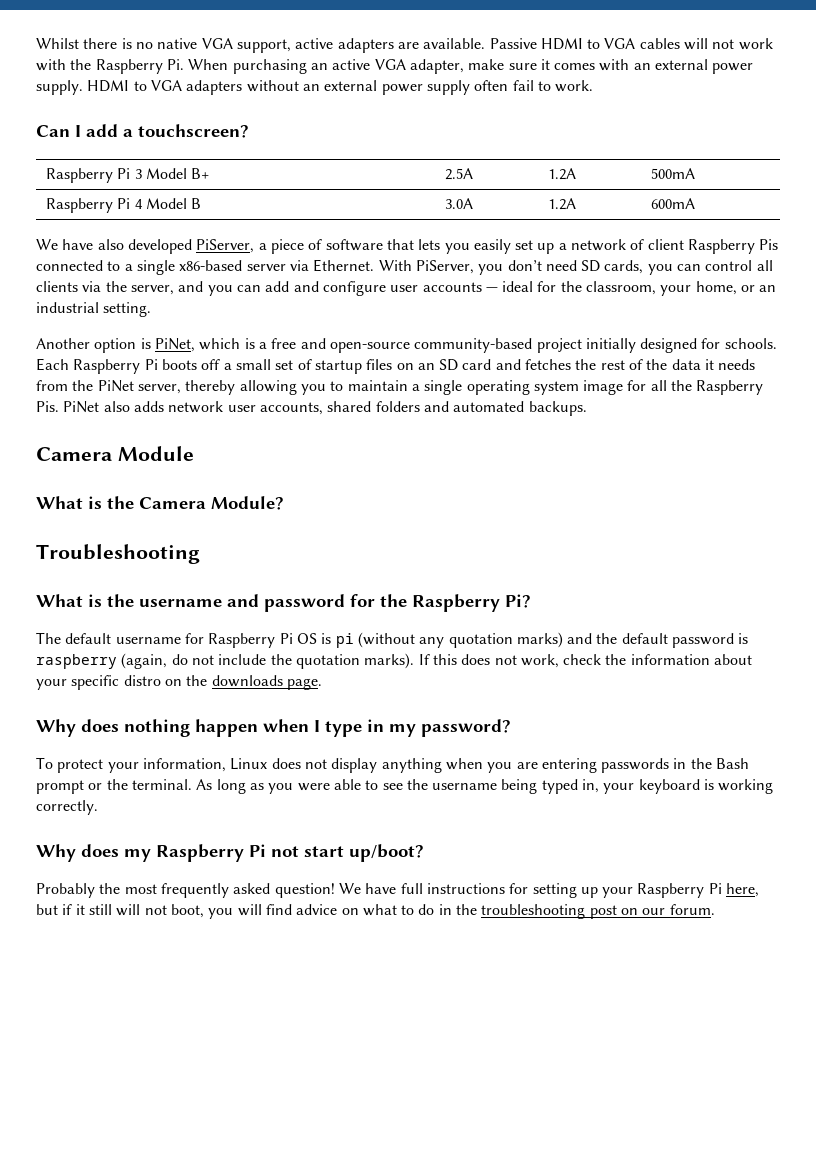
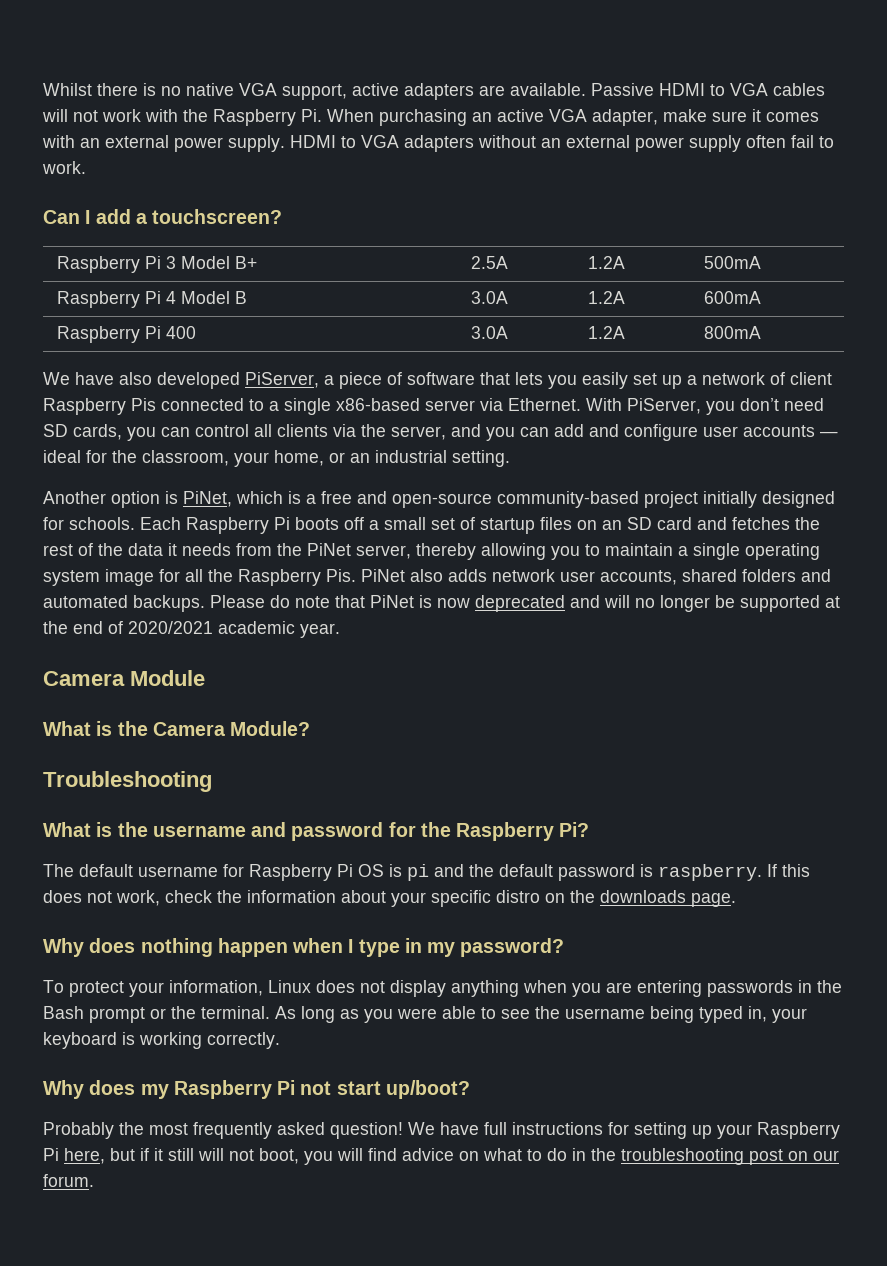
+ Raspberry Pi 400 | 3.0A | 1.2A | 800mA
+ Please do note that PiNet is now deprecated and will no longer be supported at the end of 2020/2021 academic year.
- The default username for Raspberry Pi OS is pi (without any quotation marks) and the default password is raspberry (again, do not include the quotation marks).
+ The default username for Raspberry Pi OS is pi and the default password is raspberry.

